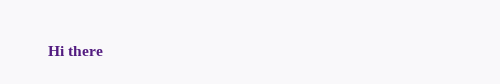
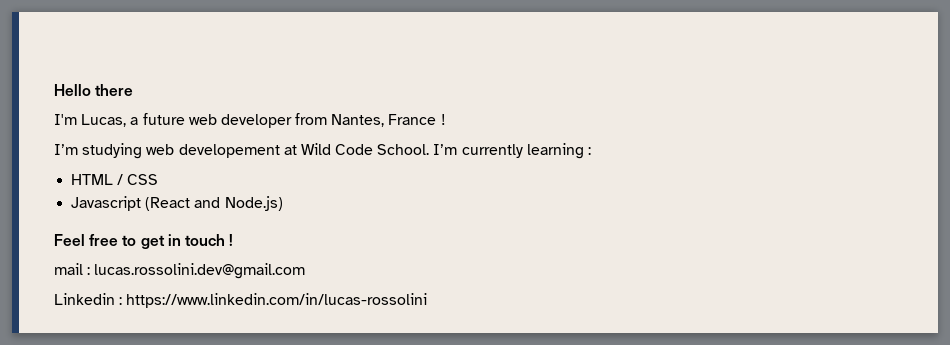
- Hi there
+ Hello there
+ I'm Lucas, a future web developer from Nantes, France !
+ I’m studying web developement at Wild Code School. I’m currently learning :
+ HTML / CSS
+ Javascript (React and Node.js)
+ Feel free to get in touch !
+ mail : lucas.rossolini.dev@gmail.com
+ Linkedin : https://www.linkedin.com/in/lucas-rossolini

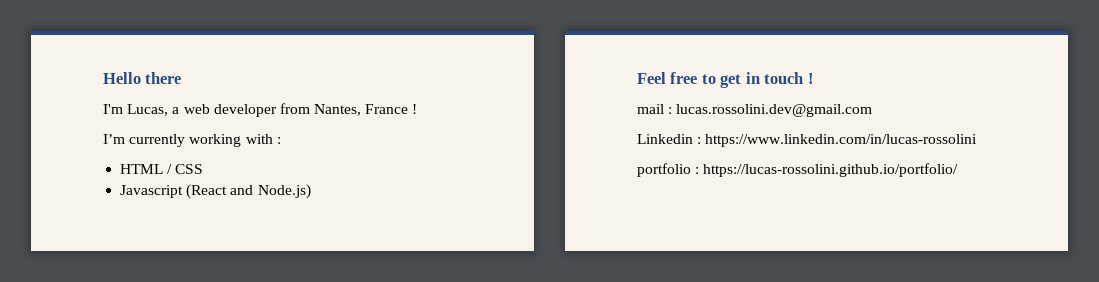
- I'm Lucas, a future web developer from Nantes, France !
+ I'm Lucas, a web developer from Nantes, France !
- I’m studying web developement at Wild Code School. I’m currently learning :
+ I’m currently working with :
+ portfolio : https://lucas-rossolini.github.io/portfolio/

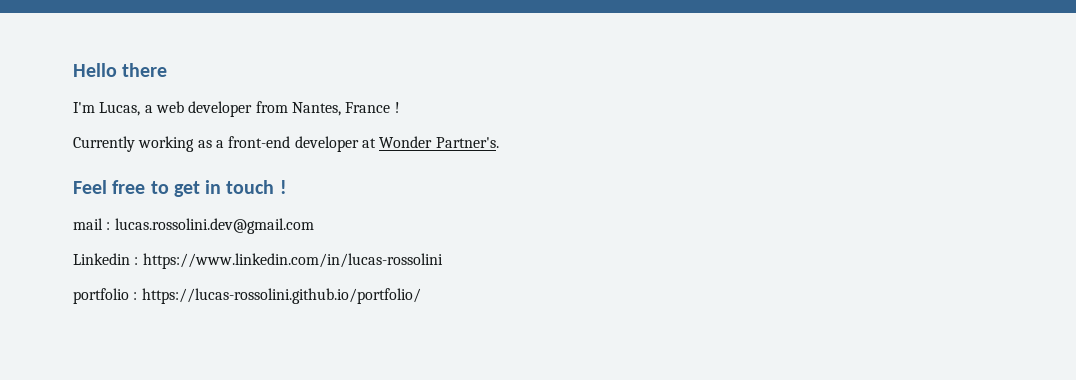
- I’m currently working with :
- HTML / CSS
- Javascript (React and Node.js)
+ Currently working as a front-end developer at Wonder Partner's.

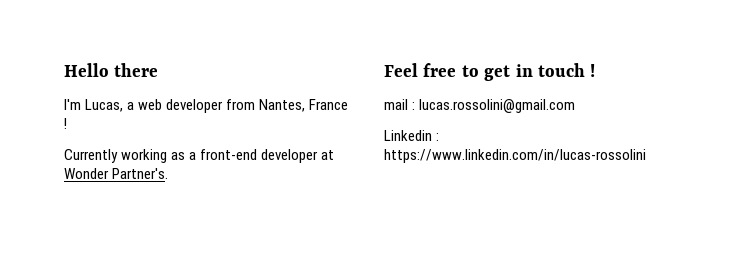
- mail : lucas.rossolini.dev@gmail.com
+ mail : lucas.rossolini@gmail.com
- portfolio : https://lucas-rossolini.github.io/portfolio/

